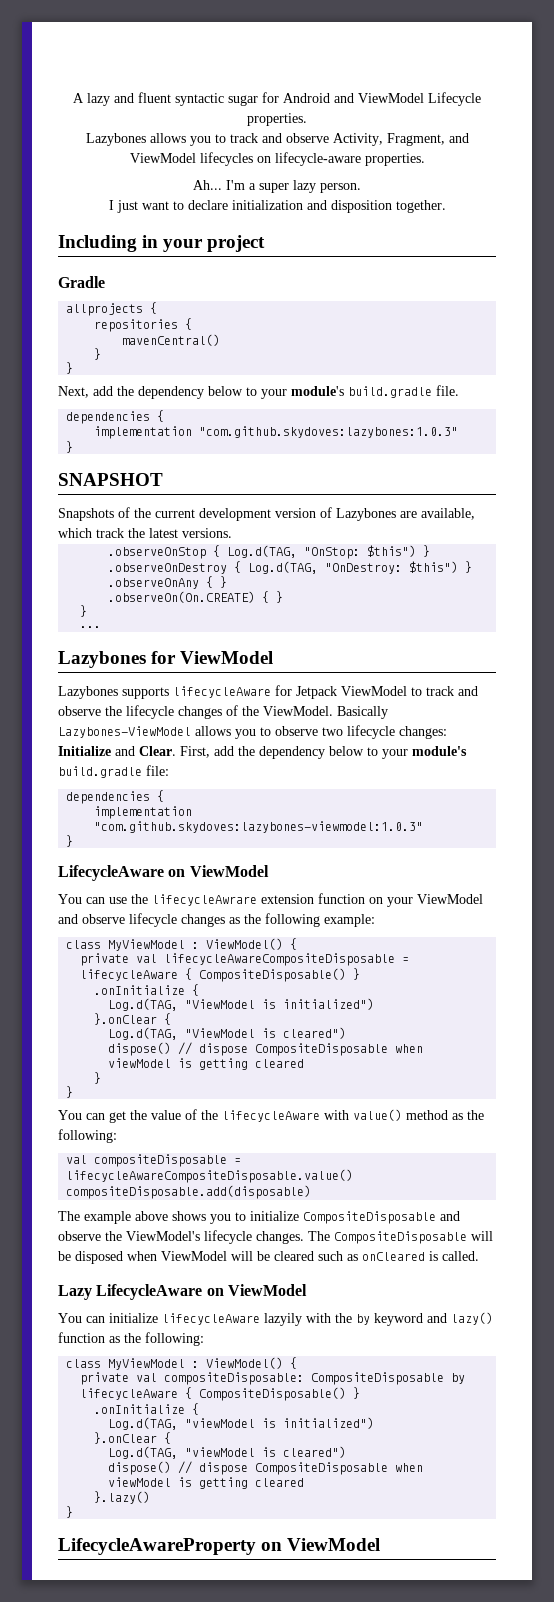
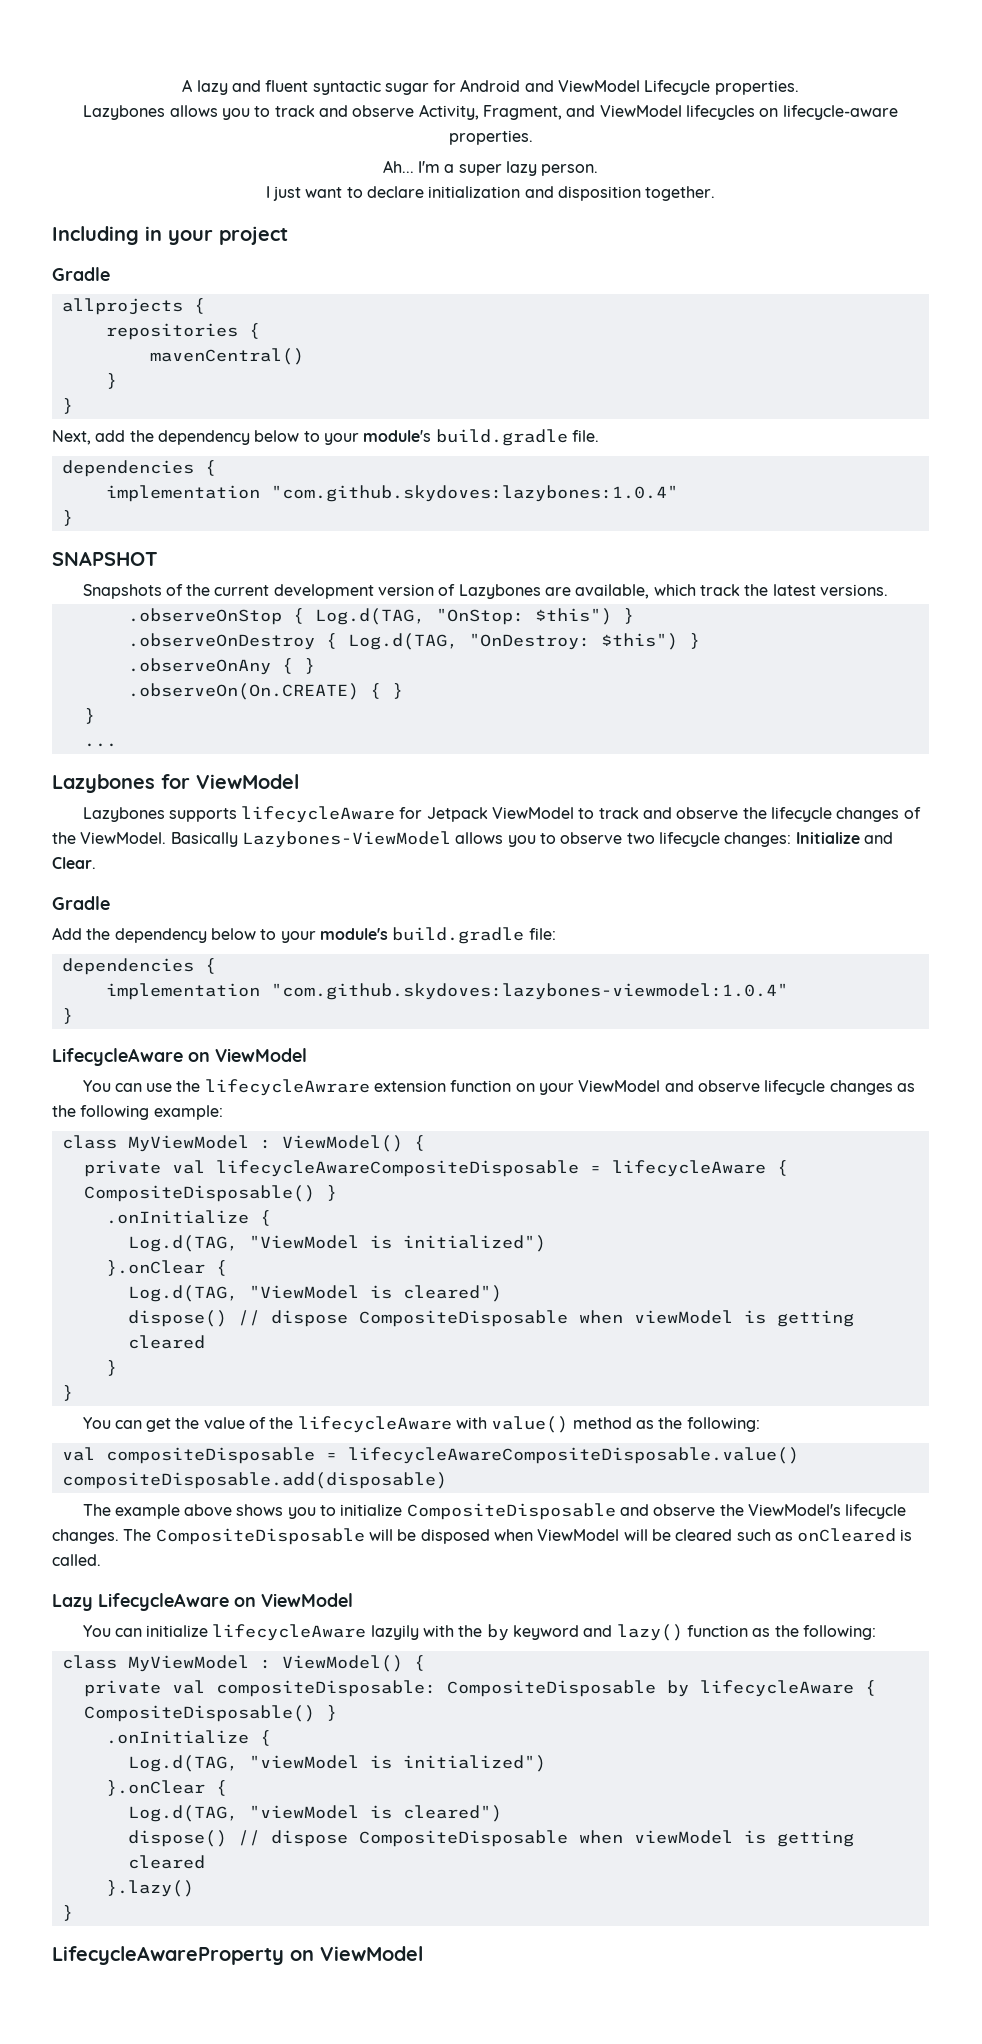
- implementation "com.github.skydoves:lazybones:1.0.3"
+ implementation "com.github.skydoves:lazybones:1.0.4"
- Basically Lazybones-ViewModel allows you to observe two lifecycle changes: Initialize and Clear. First, add the dependency below to your module's build.gradle file:
+ Basically Lazybones-ViewModel allows you to observe two lifecycle changes: Initialize and Clear.
+ Gradle
+ Add the dependency below to your module's build.gradle file:
- implementation "com.github.skydoves:lazybones-viewmodel:1.0.3"
+ implementation "com.github.skydoves:lazybones-viewmodel:1.0.4"

